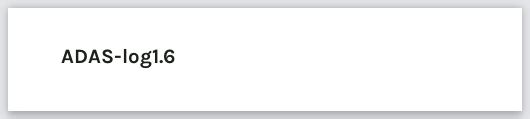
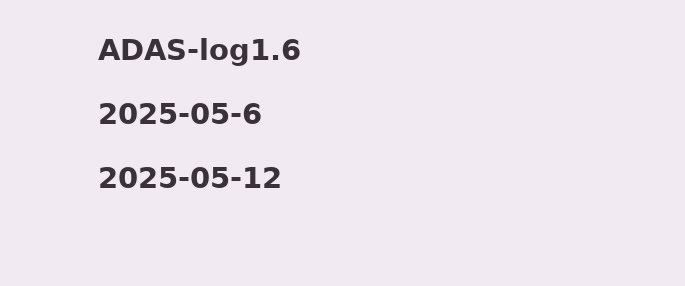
+ 2025-05-6
+ 2025-05-12

